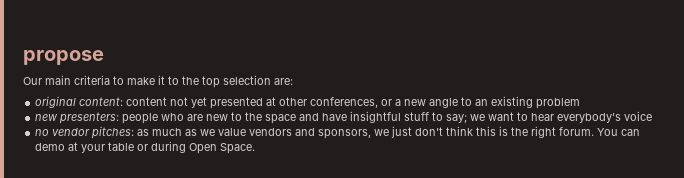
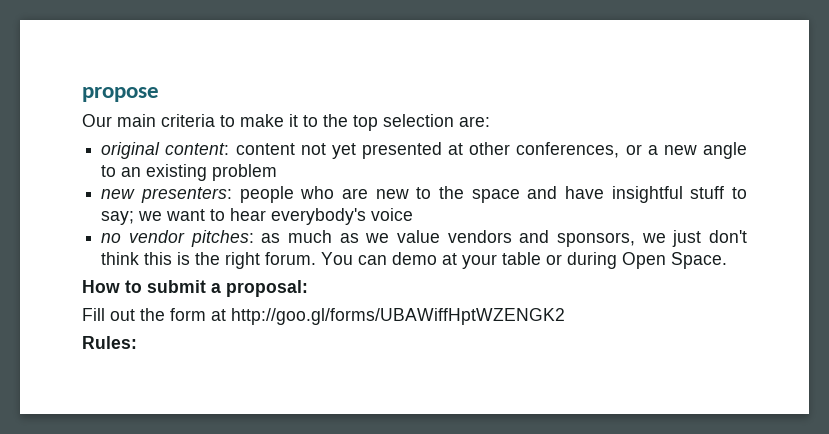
+ How to submit a proposal:
+ Fill out the form at http://goo.gl/forms/UBAWiffHptWZENGK2
+ Rules:

